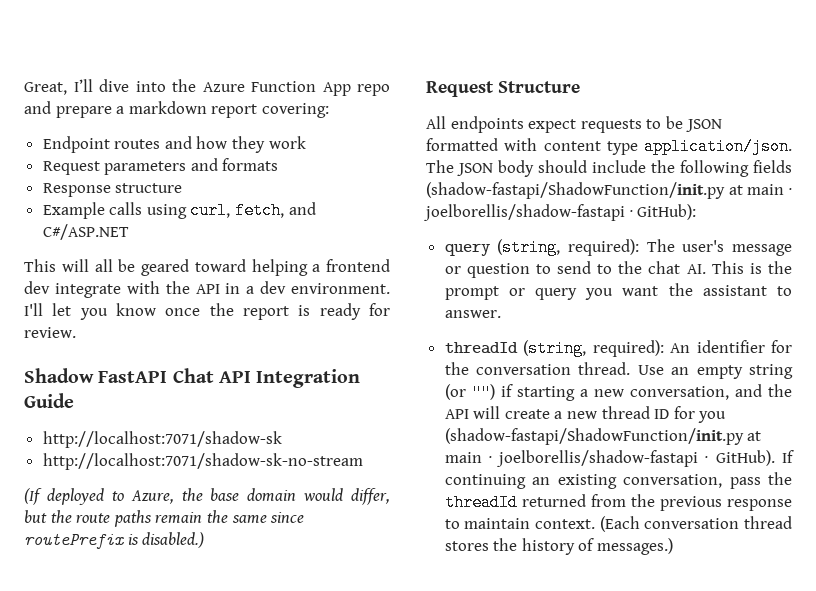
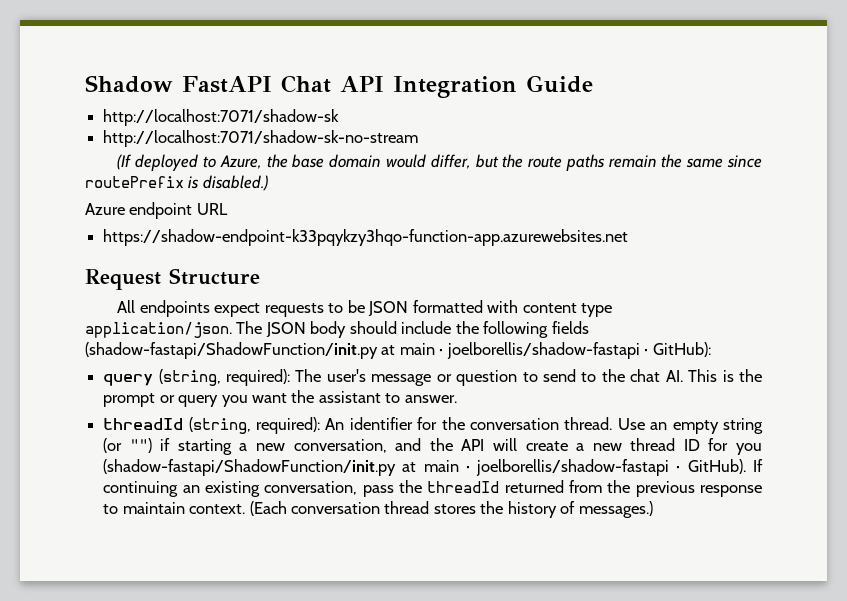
- Great, I’ll dive into the Azure Function App repo and prepare a markdown report covering:
- Endpoint routes and how they work
- Request parameters and formats
- Response structure
- Example calls using curl, fetch, and C#/ASP.NET
- This will all be geared toward helping a frontend dev integrate with the API in a dev environment. I'll let you know once the report is ready for review.
+ Azure endpoint URL
+ https://shadow-endpoint-k33pqykzy3hqo-function-app.azurewebsites.net

